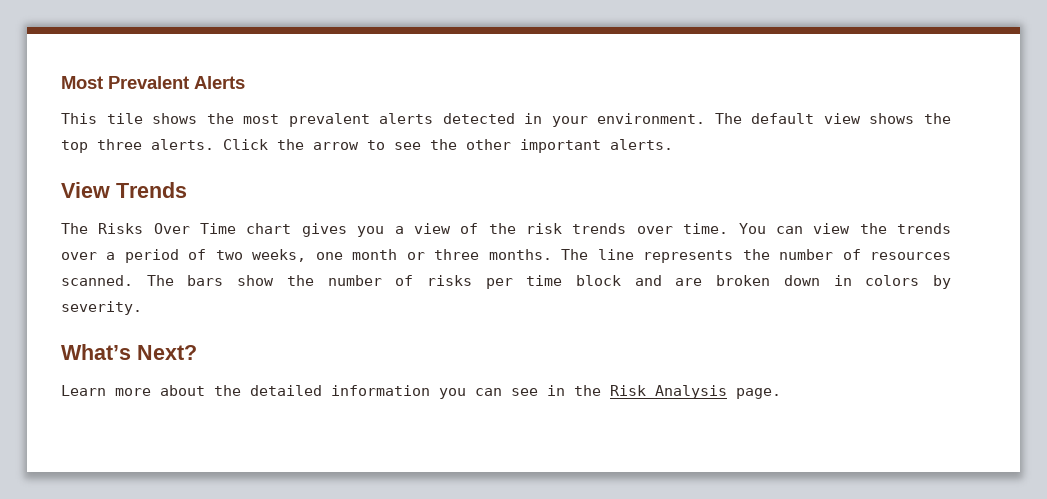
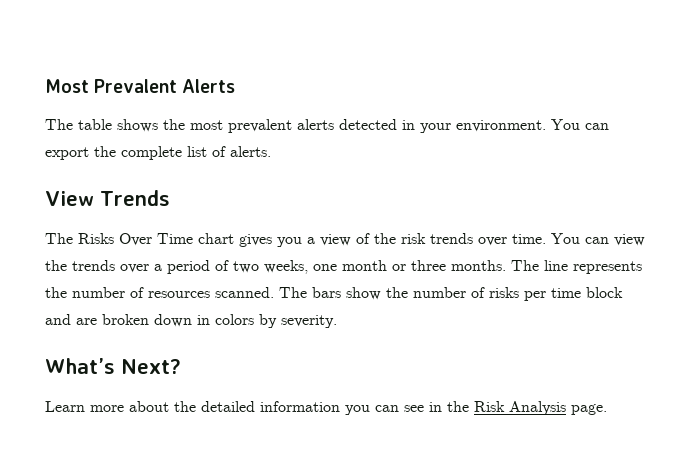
- This tile shows the most prevalent alerts detected in your environment.
+ The table shows the most prevalent alerts detected in your environment.
- The default view shows the top three alerts. Click the arrow to see the other important alerts.
+ You can export the complete list of alerts.

